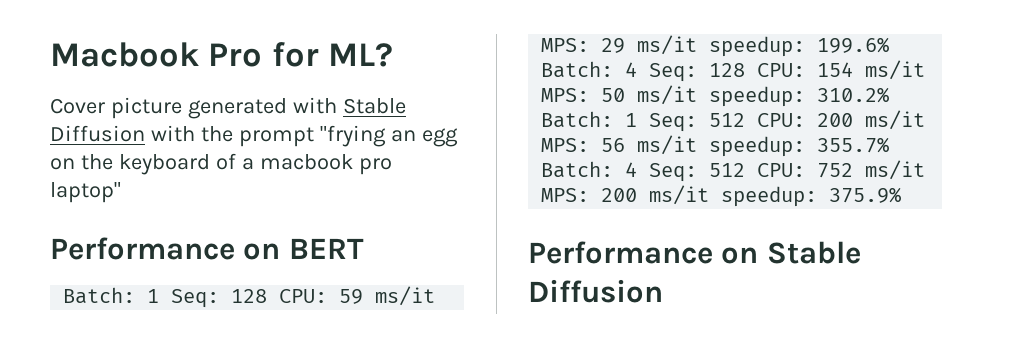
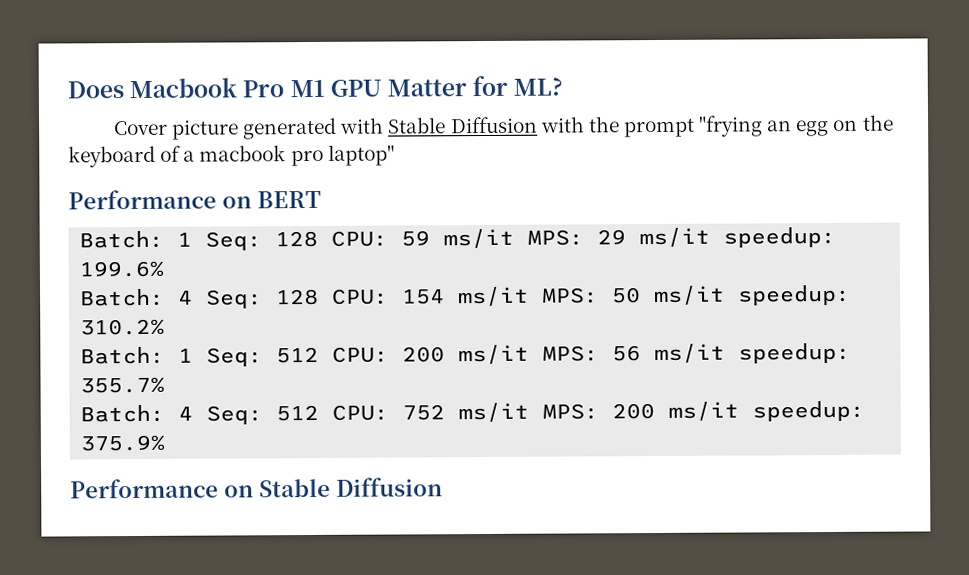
- Macbook Pro for ML?
+ Does Macbook Pro M1 GPU Matter for ML?

